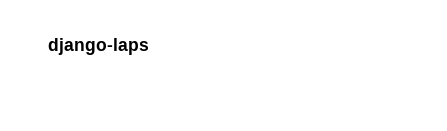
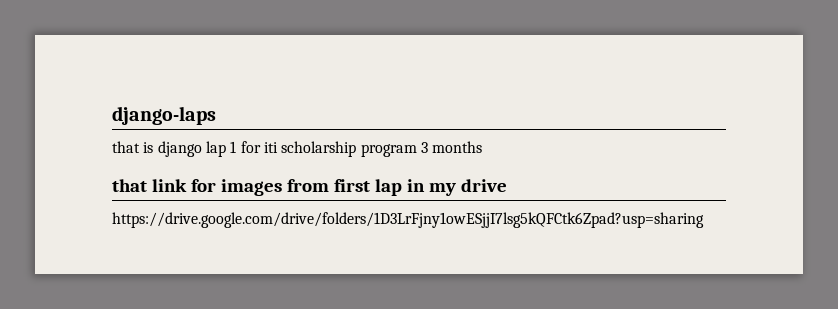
+ that is django lap 1 for iti scholarship program 3 months
+ that link for images from first lap in my drive
+ https://drive.google.com/drive/folders/1D3LrFjny1owESjjI7lsg5kQFCtk6Zpad?usp=sharing

